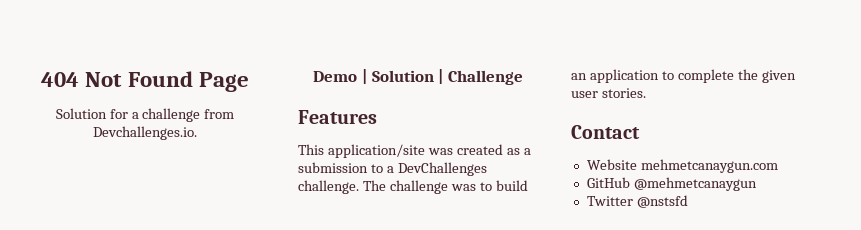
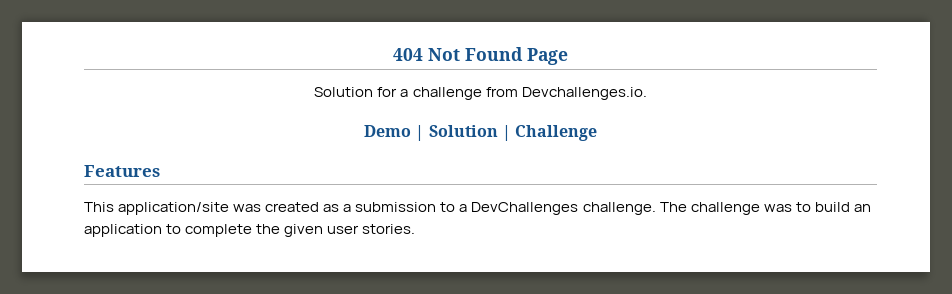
- Contact
- Website mehmetcanaygun.com
- GitHub @mehmetcanaygun
- Twitter @nstsfd

